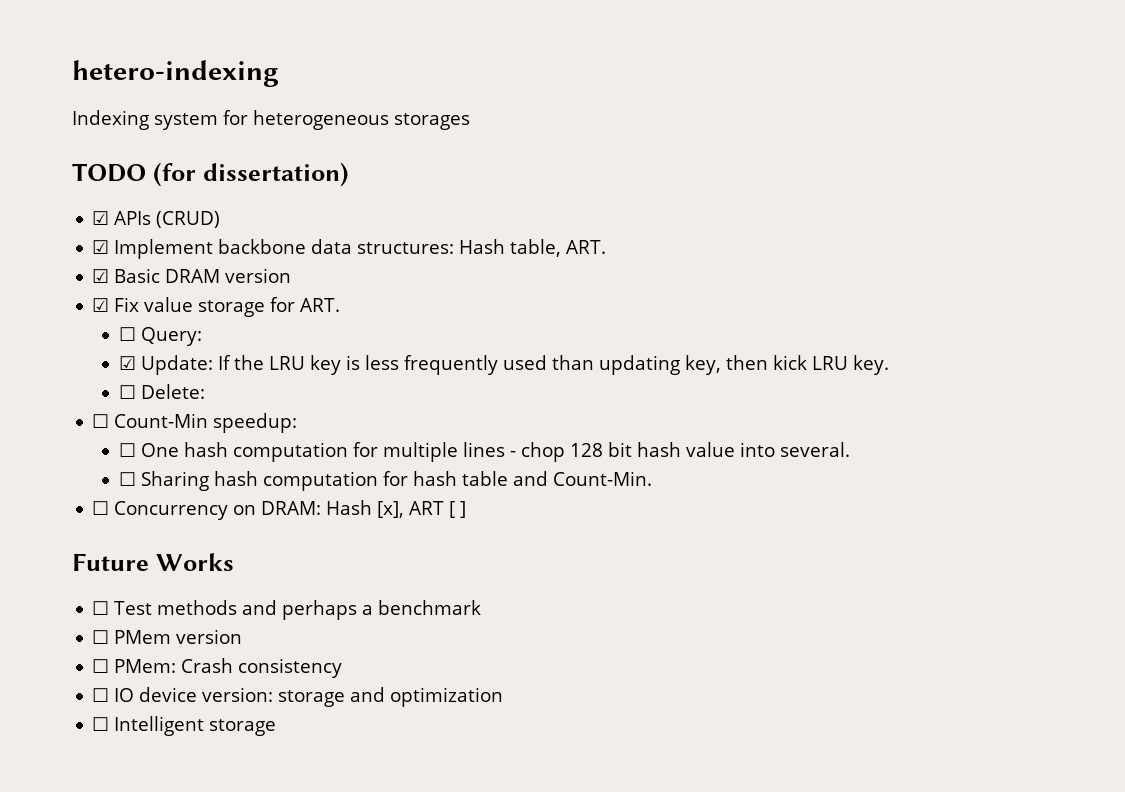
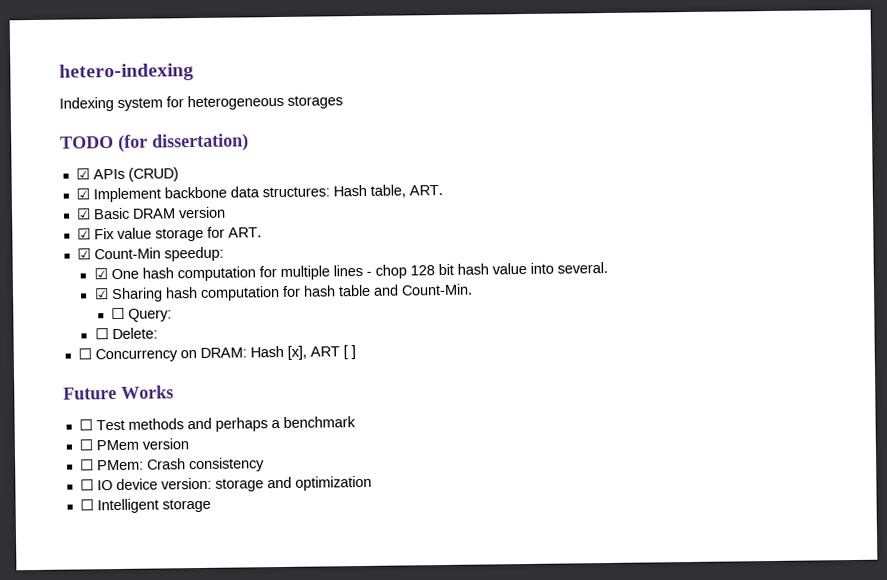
- ☐ Query:
- ☑ Update: If the LRU key is less frequently used than updating key, then kick LRU key.
- ☐ Delete:
- ☐ Count-Min speedup:
+ ☑ Count-Min speedup:
- ☐ One hash computation for multiple lines - chop 128 bit hash value into several.
+ ☑ One hash computation for multiple lines - chop 128 bit hash value into several.
- ☐ Sharing hash computation for hash table and Count-Min.
+ ☑ Sharing hash computation for hash table and Count-Min.
+ ☐ Query:
+ ☐ Delete:

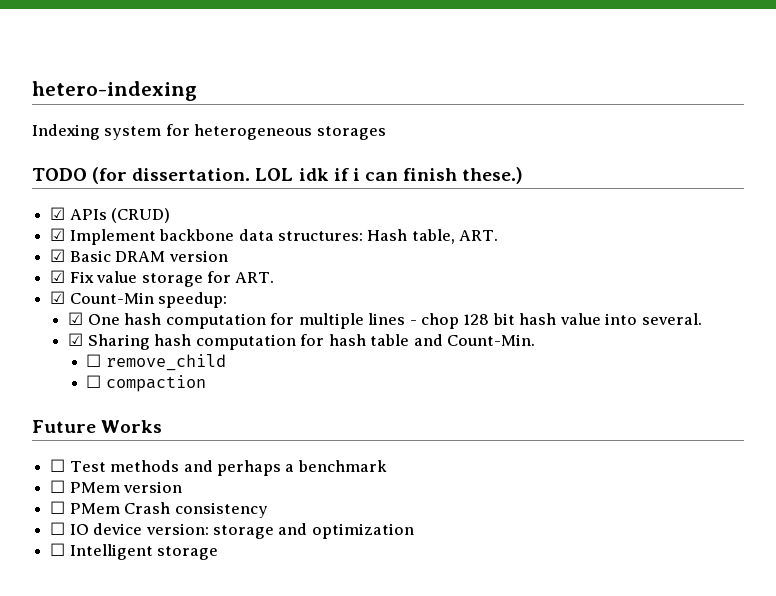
- TODO (for dissertation)
+ TODO (for dissertation. LOL idk if i can finish these.)
- ☐ Query:
- ☐ Delete:
- ☐ Concurrency on DRAM: Hash [x], ART [ ]
+ ☐ remove_child
+ ☐ compaction
- ☐ PMem: Crash consistency
+ ☐ PMem Crash consistency

